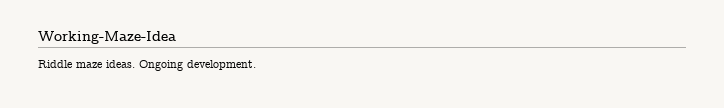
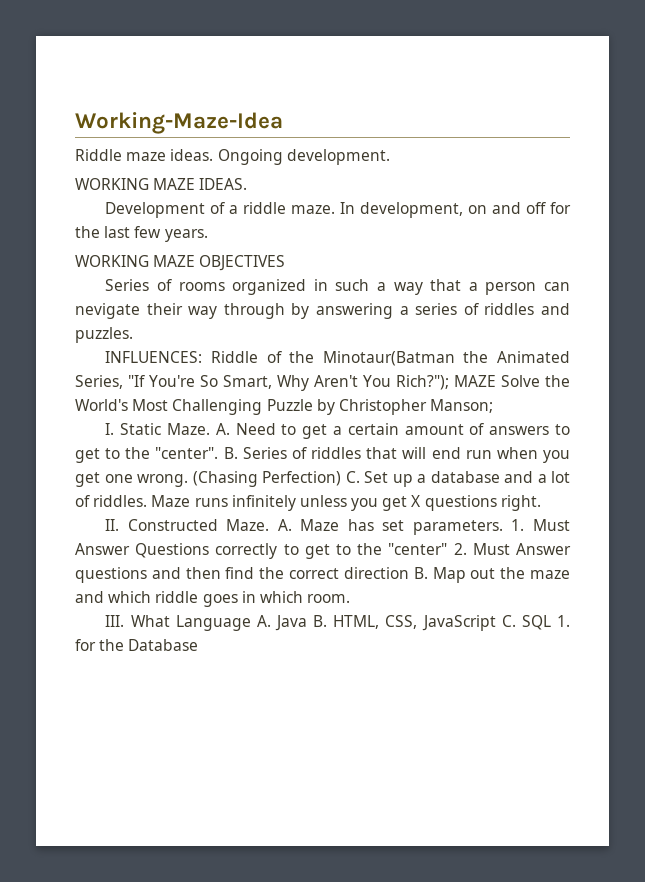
+ WORKING MAZE IDEAS.
+ Development of a riddle maze. In development, on and off for the last few years.
+ WORKING MAZE OBJECTIVES
+ Series of rooms organized in such a way that a person can nevigate their way through by answering a series of riddles and puzzles.
+ INFLUENCES: Riddle of the Minotaur(Batman the Animated Series, "If You're So Smart, Why Aren't You Rich?"); MAZE Solve the World's Most Challenging Puzzle by Christopher Manson;
+ I. Static Maze. A. Need to get a certain amount of answers to get to the "center". B. Series of riddles that will end run when you get one wrong. (Chasing Perfection) C. Set up a database and a lot of riddles. Maze runs infinitely unless you get X questions right.
+ II. Constructed Maze. A. Maze has set parameters. 1. Must Answer Questions correctly to get to the "center" 2. Must Answer questions and then find the correct direction B. Map out the maze and which riddle goes in which room.
+ III. What Language A. Java B. HTML, CSS, JavaScript C. SQL 1. for the Database

